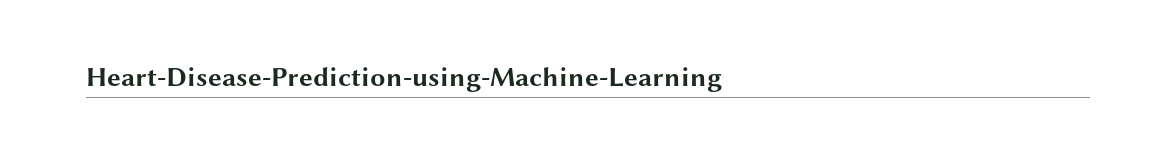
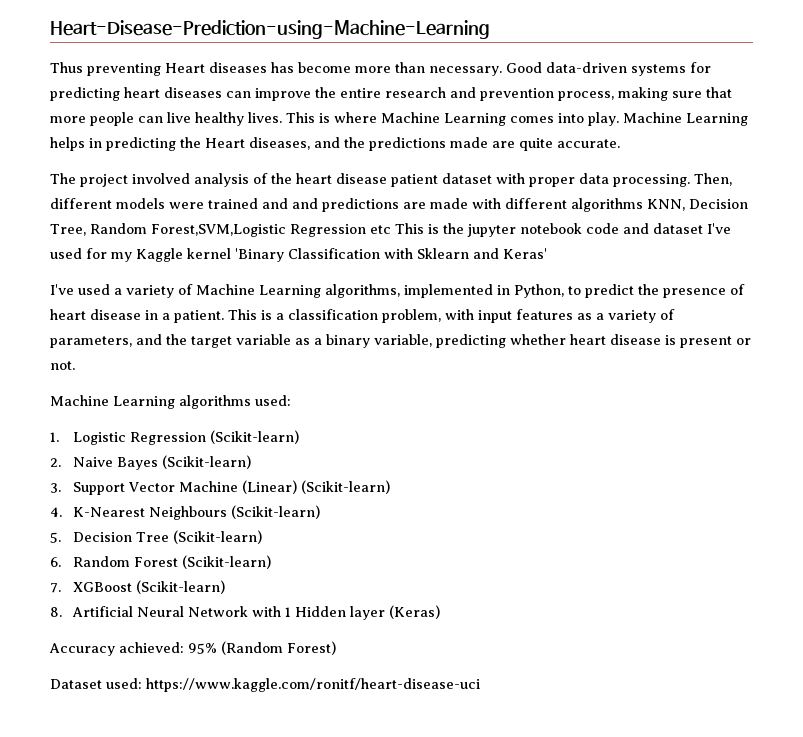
+ Thus preventing Heart diseases has become more than necessary. Good data-driven systems for predicting heart diseases can improve the entire research and prevention process, making sure that more people can live healthy lives. This is where Machine Learning comes into play. Machine Learning helps in predicting the Heart diseases, and the predictions made are quite accurate.
+ The project involved analysis of the heart disease patient dataset with proper data processing. Then, different models were trained and and predictions are made with different algorithms KNN, Decision Tree, Random Forest,SVM,Logistic Regression etc This is the jupyter notebook code and dataset I've used for my Kaggle kernel 'Binary Classification with Sklearn and Keras'
+ I've used a variety of Machine Learning algorithms, implemented in Python, to predict the presence of heart disease in a patient. This is a classification problem, with input features as a variety of parameters, and the target variable as a binary variable, predicting whether heart disease is present or not.
+ Machine Learning algorithms used:
+ 1. Logistic Regression (Scikit-learn)
+ 2. Naive Bayes (Scikit-learn)
+ 3. Support Vector Machine (Linear) (Scikit-learn)
+ 4. K-Nearest Neighbours (Scikit-learn)
+ 5. Decision Tree (Scikit-learn)
+ 6. Random Forest (Scikit-learn)
+ 7. XGBoost (Scikit-learn)
+ 8. Artificial Neural Network with 1 Hidden layer (Keras)
+ Accuracy achieved: 95% (Random Forest)
+ Dataset used: https://www.kaggle.com/ronitf/heart-disease-uci

